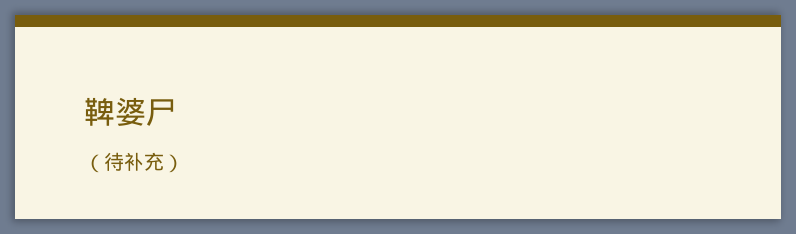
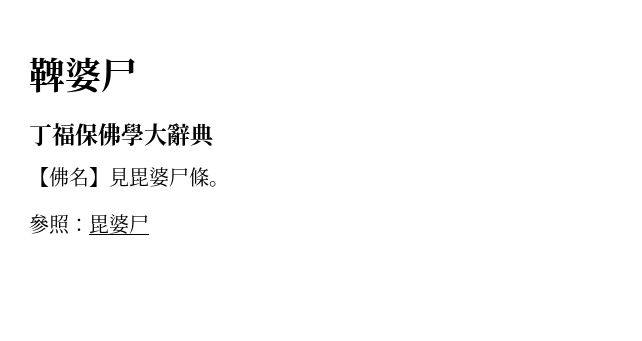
- （待补充）
+ 丁福保佛學大辭典
+ 【佛名】見毘婆尸條。
+ 參照：毘婆尸

